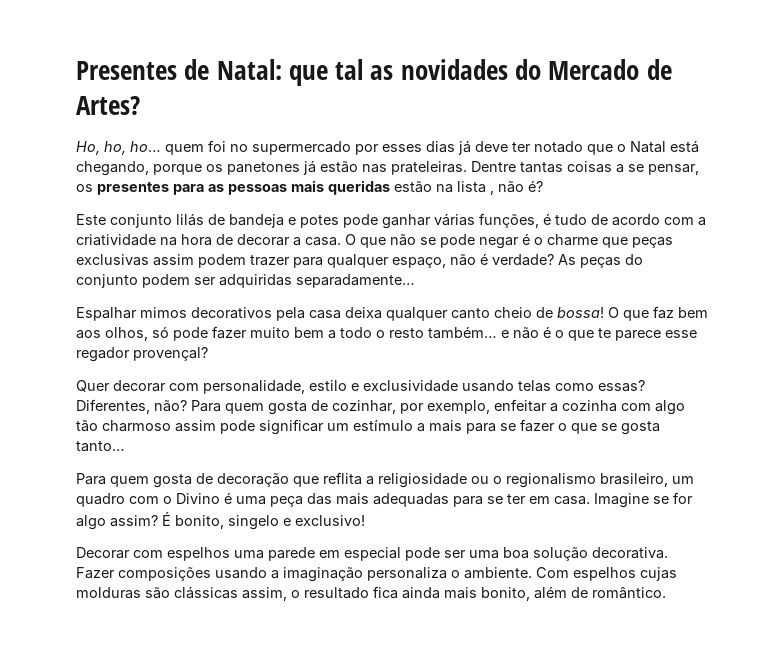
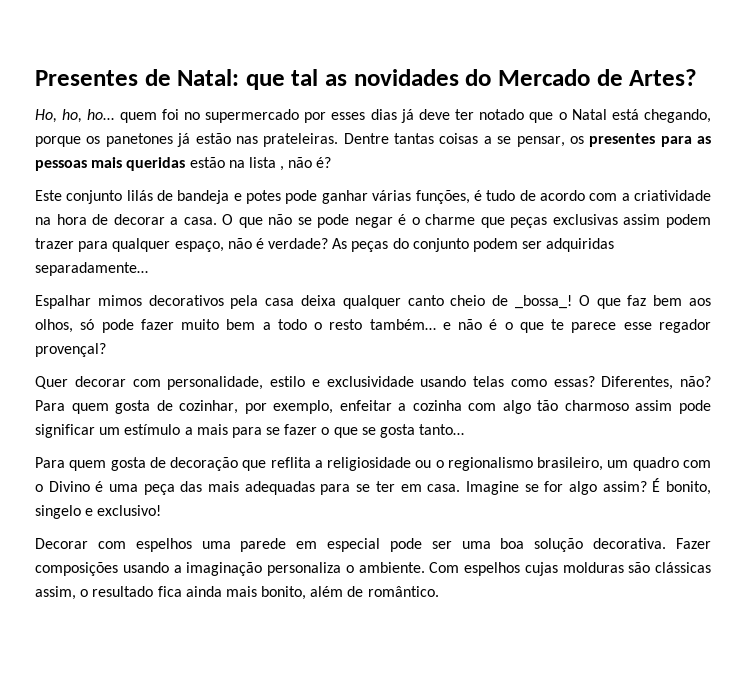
- Espalhar mimos decorativos pela casa deixa qualquer canto cheio de bossa!
+ Espalhar mimos decorativos pela casa deixa qualquer canto cheio de _bossa_!

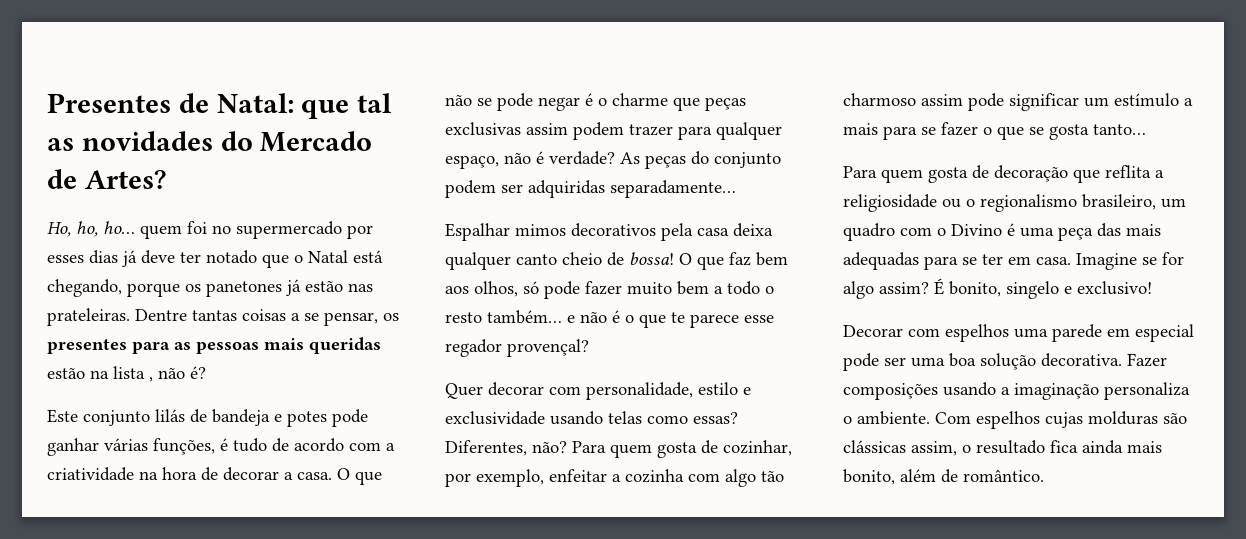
- Espalhar mimos decorativos pela casa deixa qualquer canto cheio de _bossa_!
+ Espalhar mimos decorativos pela casa deixa qualquer canto cheio de bossa!

